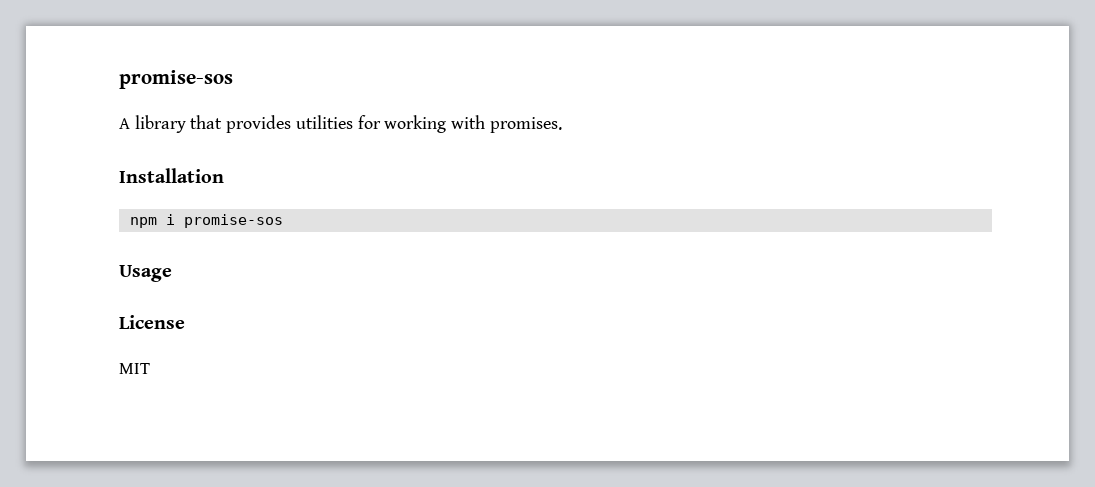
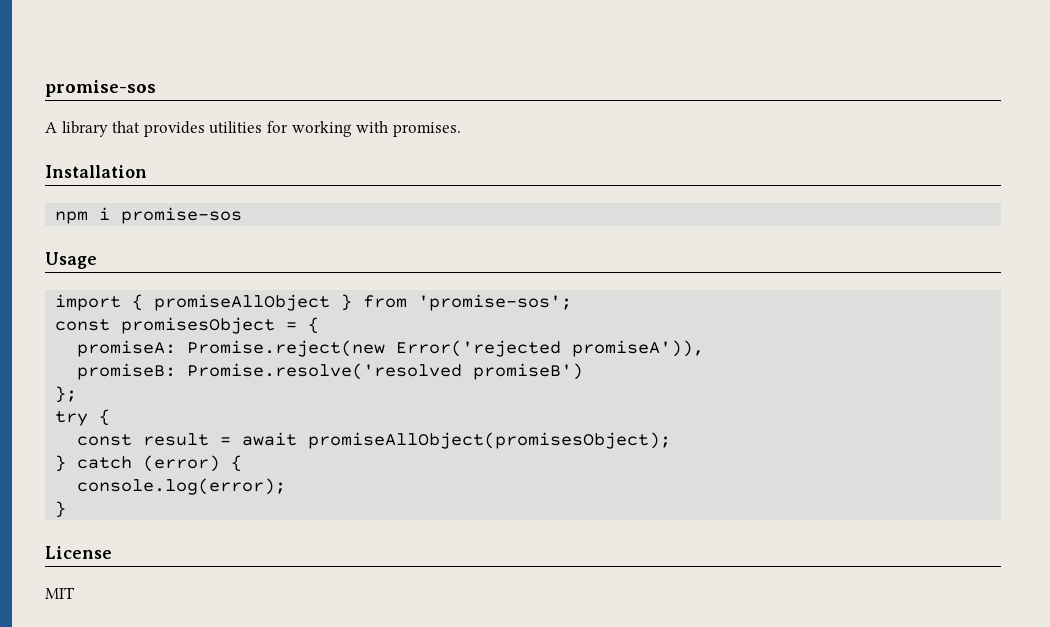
+ import { promiseAllObject } from 'promise-sos';
+ const promisesObject = {
+ promiseA: Promise.reject(new Error('rejected promiseA')),
+ promiseB: Promise.resolve('resolved promiseB')
+ };
+ try {
+ const result = await promiseAllObject(promisesObject);
+ } catch (error) {
+ console.log(error);
+ }

